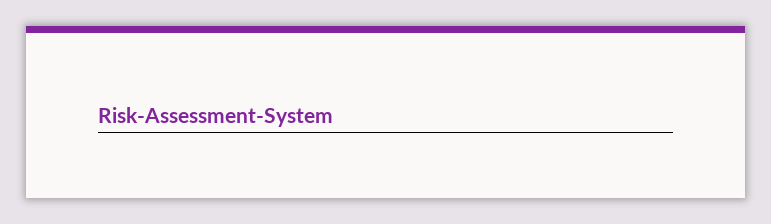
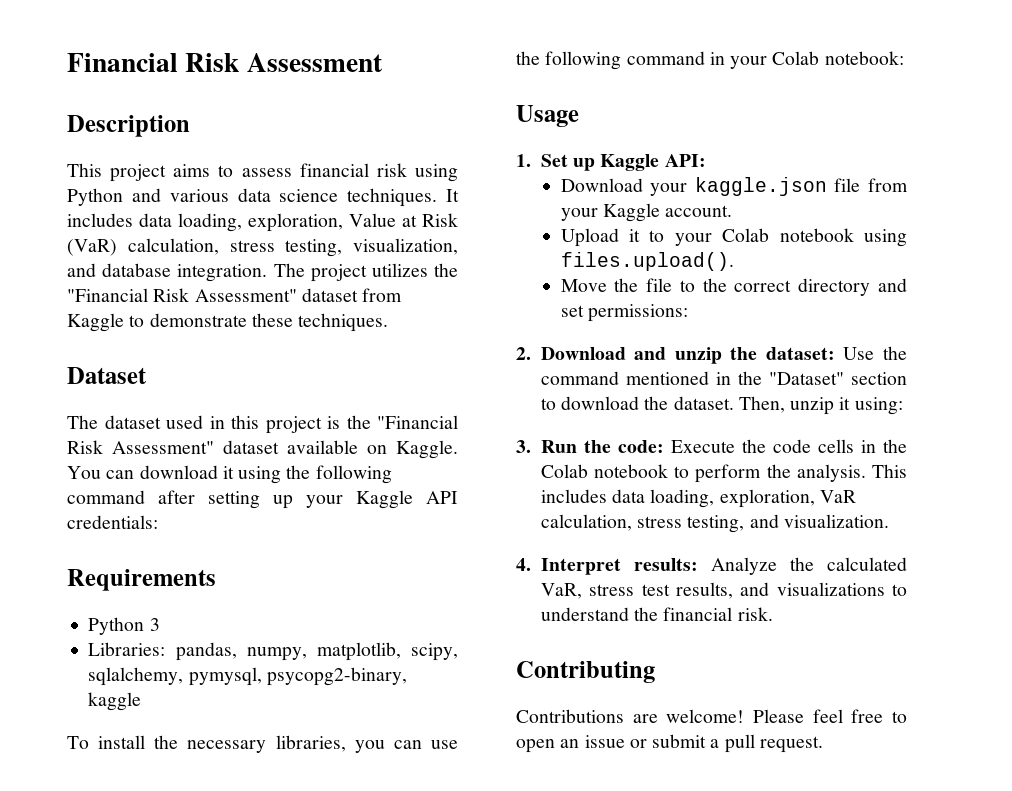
- Risk-Assessment-System
+ Financial Risk Assessment
+ Description
+ This project aims to assess financial risk using Python and various data science techniques. It includes data loading, exploration, Value at Risk (VaR) calculation, stress testing, visualization, and database integration. The project utilizes the "Financial Risk Assessment" dataset from Kaggle to demonstrate these techniques.
+ Dataset
+ The dataset used in this project is the "Financial Risk Assessment" dataset available on Kaggle. You can download it using the following command after setting up your Kaggle API credentials:
+ Requirements
+ Python 3
+ Libraries: pandas, numpy, matplotlib, scipy, sqlalchemy, pymysql, psycopg2-binary, kaggle
+ To install the necessary libraries, you can use the following command in your Colab notebook:
+ Usage
+ 1. Set up Kaggle API:
+ Download your kaggle.json file from your Kaggle account.
+ Upload it to your Colab notebook using files.upload().
+ Move the file to the correct directory and set permissions:
+ 2. Download and unzip the dataset: Use the command mentioned in the "Dataset" section to download the dataset. Then, unzip it using:
+ 3. Run the code: Execute the code cells in the Colab notebook to perform the analysis. This includes data loading, exploration, VaR calculation, stress testing, and visualization.
+ 4. Interpret results: Analyze the calculated VaR, stress test results, and visualizations to understand the financial risk.
+ Contributing
+ Contributions are welcome! Please feel free to open an issue or submit a pull request.

